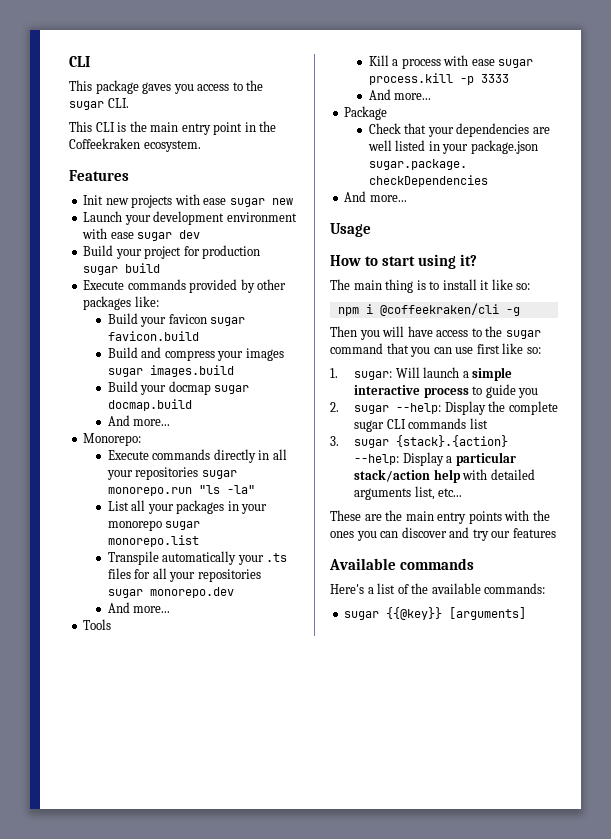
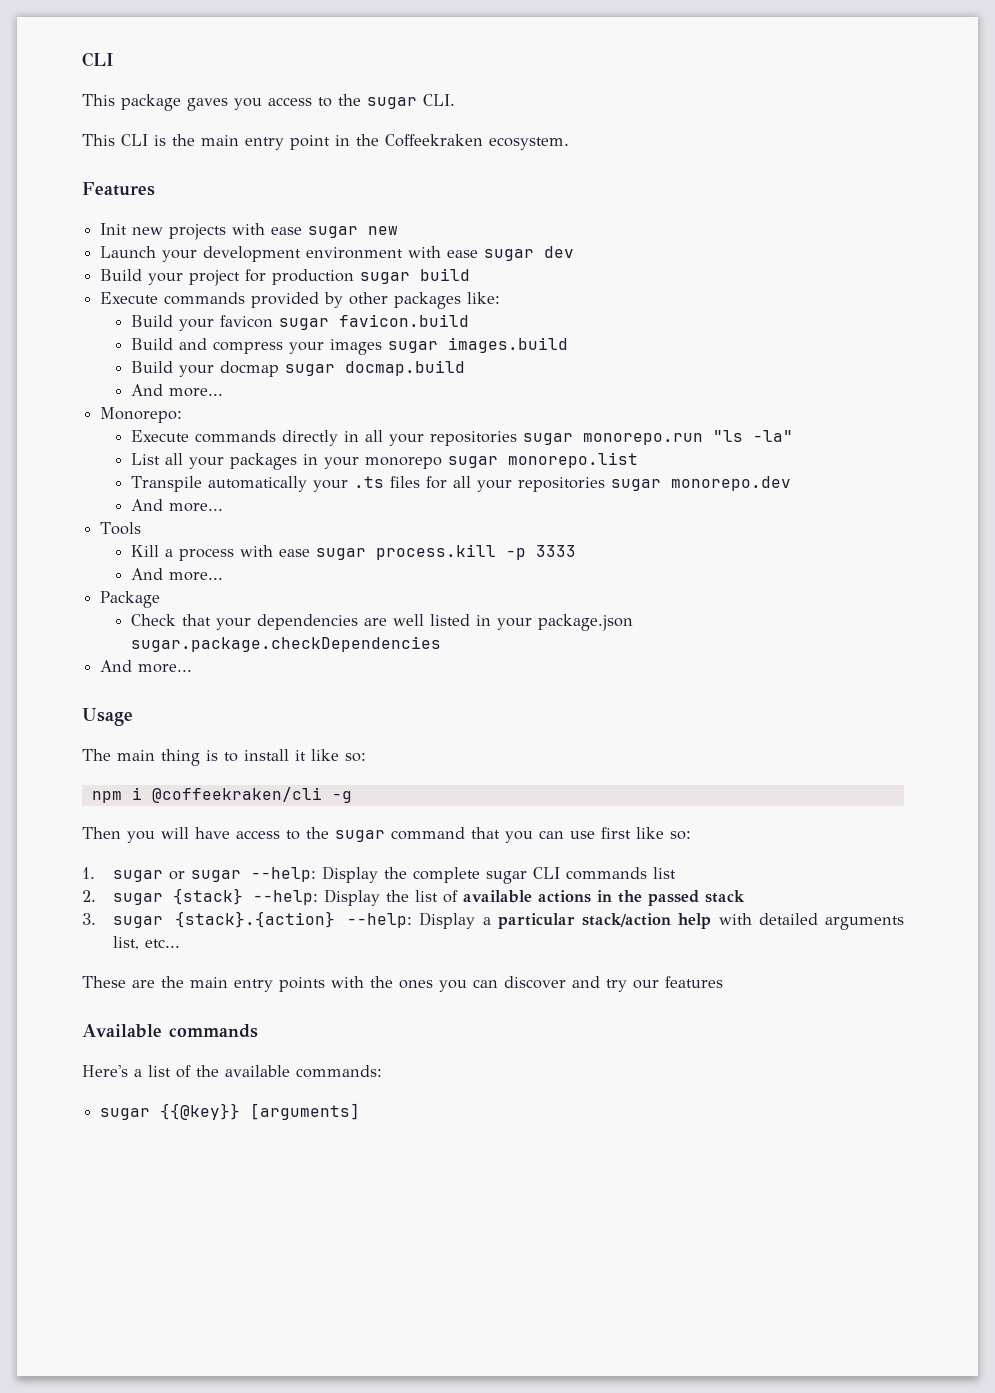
- How to start using it?
- 1. sugar: Will launch a simple interactive process to guide you
- 2. sugar --help: Display the complete sugar CLI commands list
+ 1. sugar or sugar --help: Display the complete sugar CLI commands list
+ 2. sugar {stack} --help: Display the list of available actions in the passed stack

